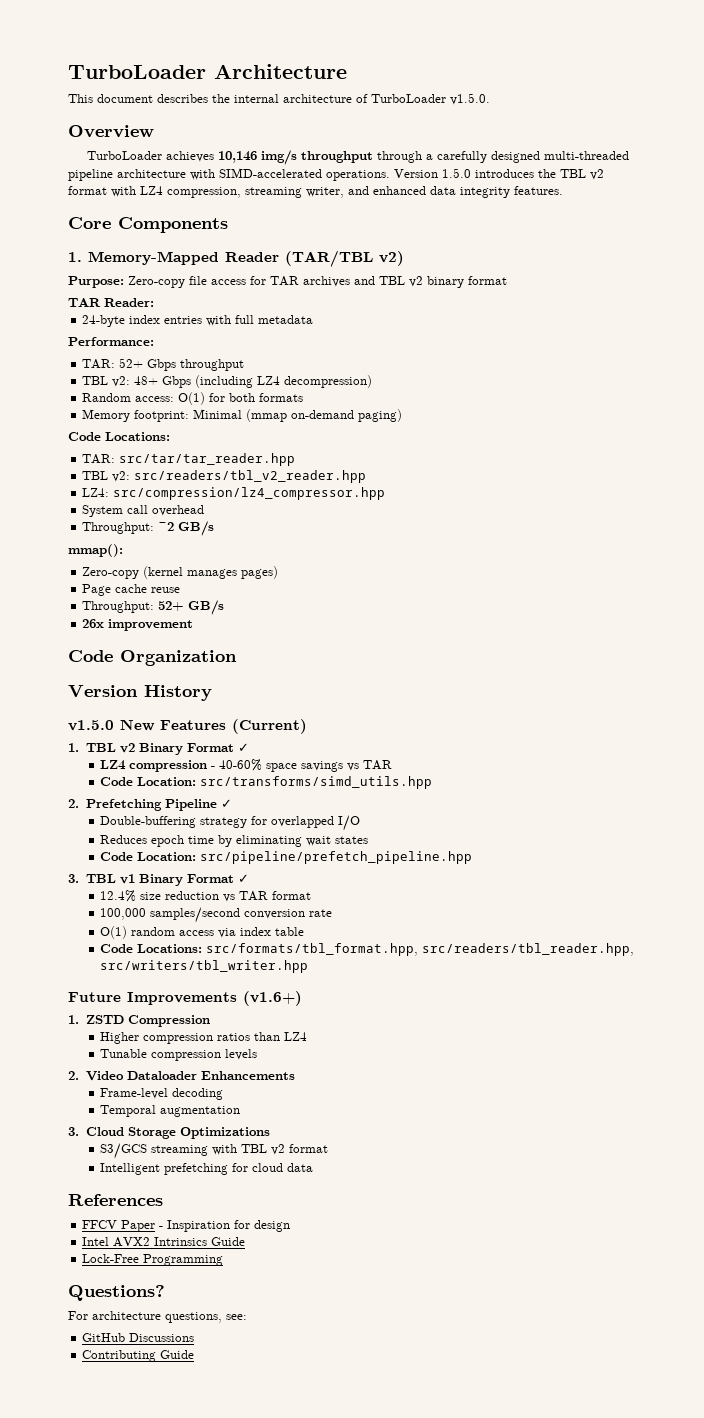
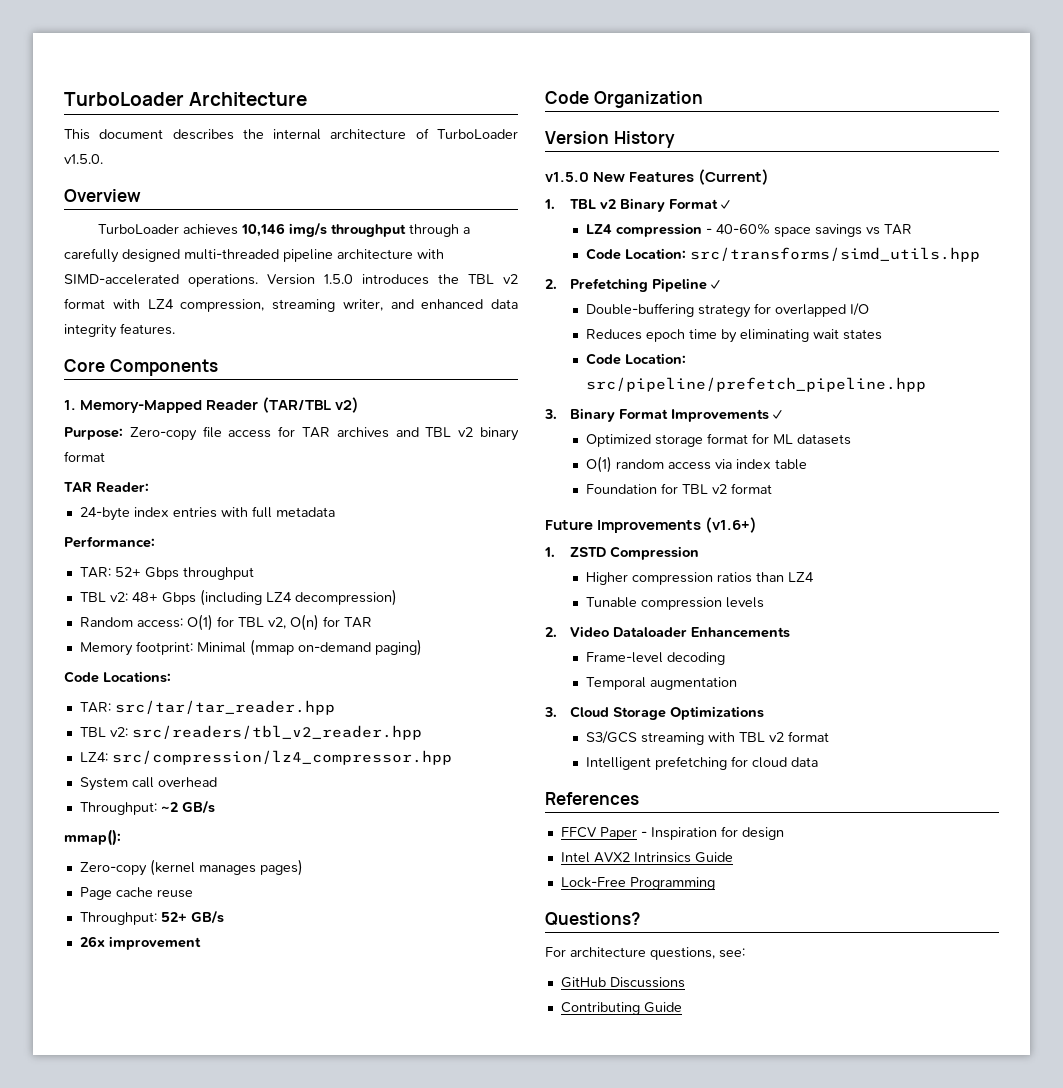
- Random access: O(1) for both formats
+ Random access: O(1) for TBL v2, O(n) for TAR
- 3. TBL v1 Binary Format ✓
- 12.4% size reduction vs TAR format
- 100,000 samples/second conversion rate
+ 3. Binary Format Improvements ✓
+ Optimized storage format for ML datasets
- Code Locations: src/formats/tbl_format.hpp, src/readers/tbl_reader.hpp, src/writers/tbl_writer.hpp
+ Foundation for TBL v2 format

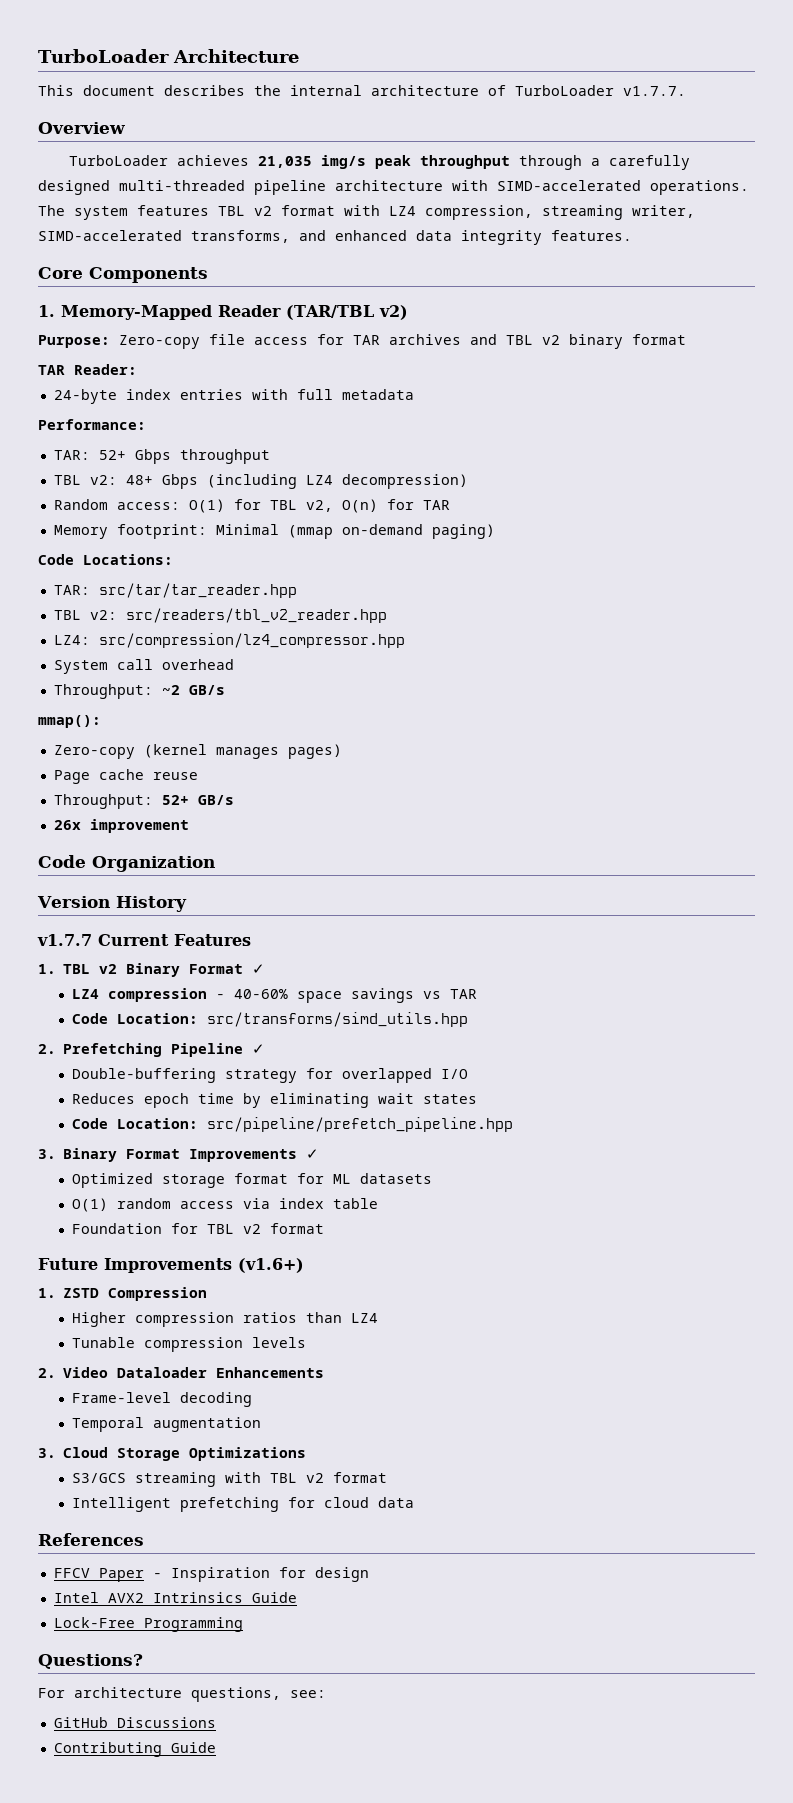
- This document describes the internal architecture of TurboLoader v1.5.0.
+ This document describes the internal architecture of TurboLoader v1.7.7.
- TurboLoader achieves 10,146 img/s throughput through a carefully designed multi-threaded pipeline architecture with SIMD-accelerated operations.
+ TurboLoader achieves 21,035 img/s peak throughput through a carefully designed multi-threaded pipeline architecture with SIMD-accelerated operations.
- Version 1.5.0 introduces the TBL v2 format with LZ4 compression, streaming writer, and enhanced data integrity features.
+ The system features TBL v2 format with LZ4 compression, streaming writer, SIMD-accelerated transforms, and enhanced data integrity features.
- v1.5.0 New Features (Current)
+ v1.7.7 Current Features

